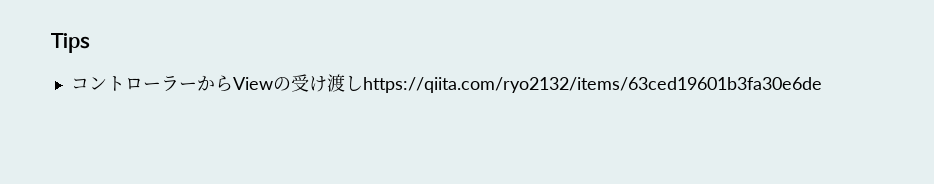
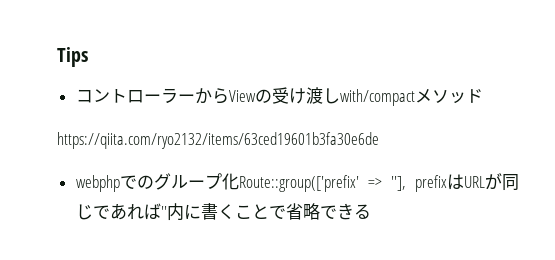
- コントローラーからViewの受け渡しhttps://qiita.com/ryo2132/items/63ced19601b3fa30e6de
+ コントローラーからViewの受け渡しwith/compactメソッド
+ https://qiita.com/ryo2132/items/63ced19601b3fa30e6de
+ webphpでのグループ化Route::group(['prefix' => ''], prefixはURLが同じであれば''内に書くことで省略できる

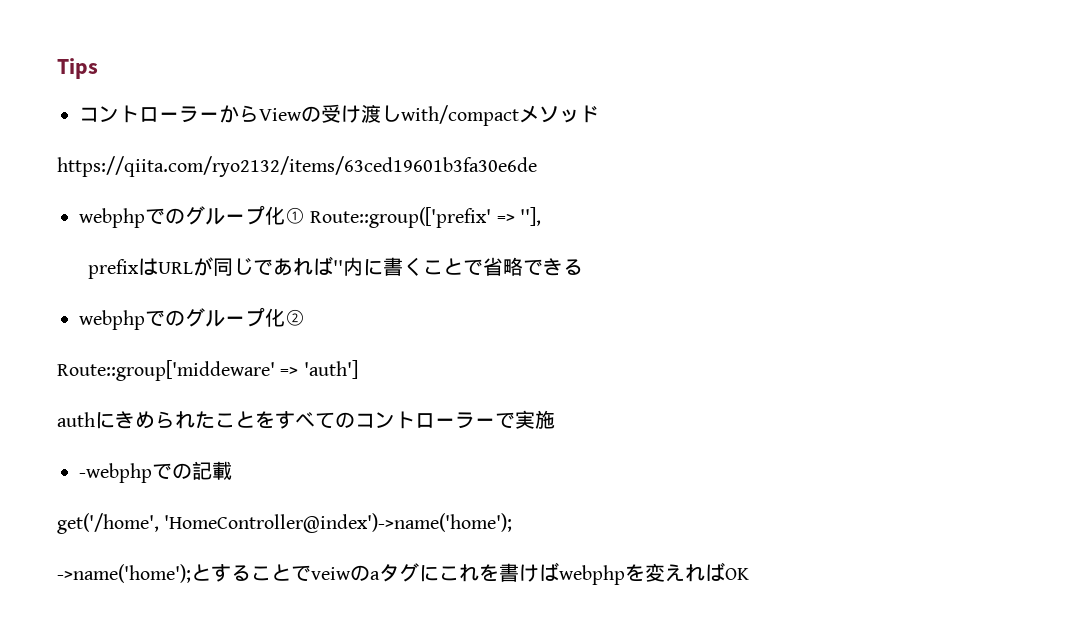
- webphpでのグループ化Route::group(['prefix' => ''], prefixはURLが同じであれば''内に書くことで省略できる
+ webphpでのグループ化① Route::group(['prefix' => ''],
+ prefixはURLが同じであれば''内に書くことで省略できる
+ webphpでのグループ化②
+ Route::group['middeware' => 'auth']
+ authにきめられたことをすべてのコントローラーで実施
+ -webphpでの記載
+ get('/home', 'HomeController@index')->name('home');
+ ->name('home');とすることでveiwのaタグにこれを書けばwebphpを変えればOK

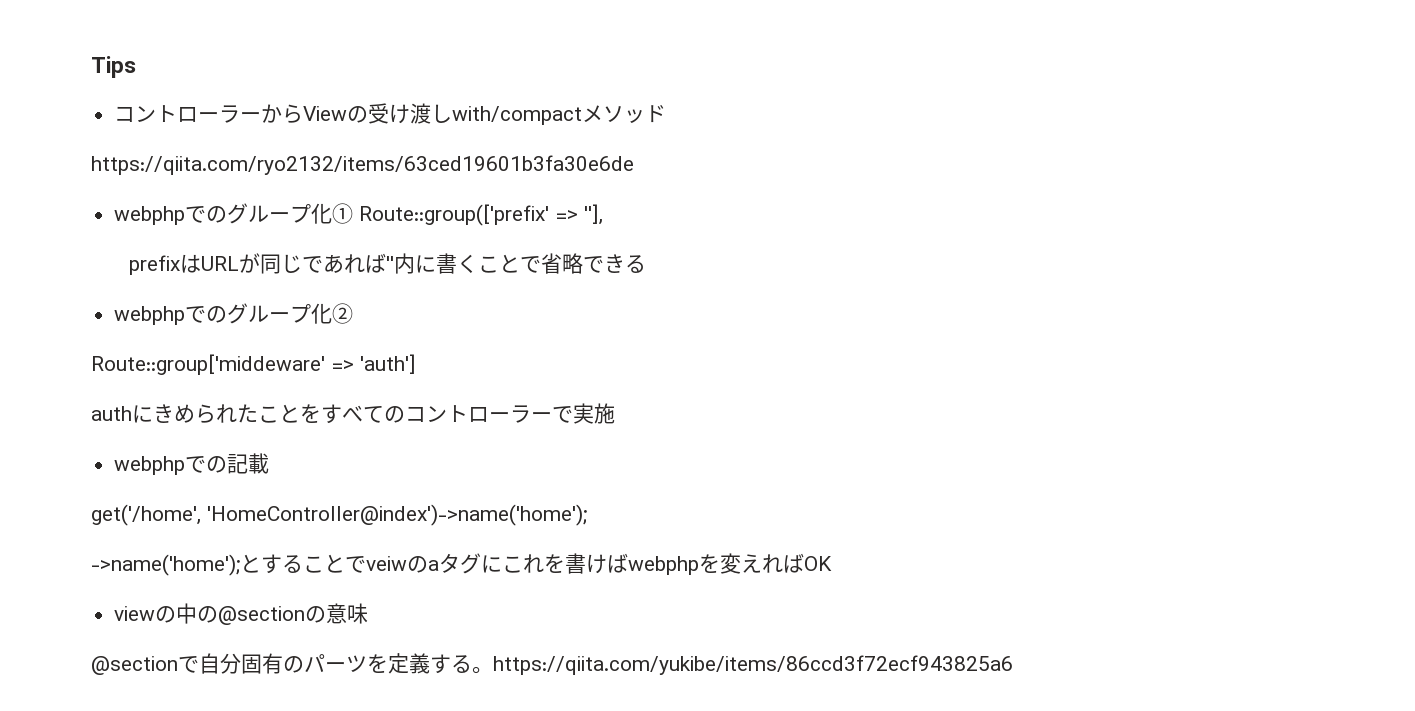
- -webphpでの記載
+ webphpでの記載
+ viewの中の@sectionの意味
+ @sectionで自分固有のパーツを定義する。https://qiita.com/yukibe/items/86ccd3f72ecf943825a6

